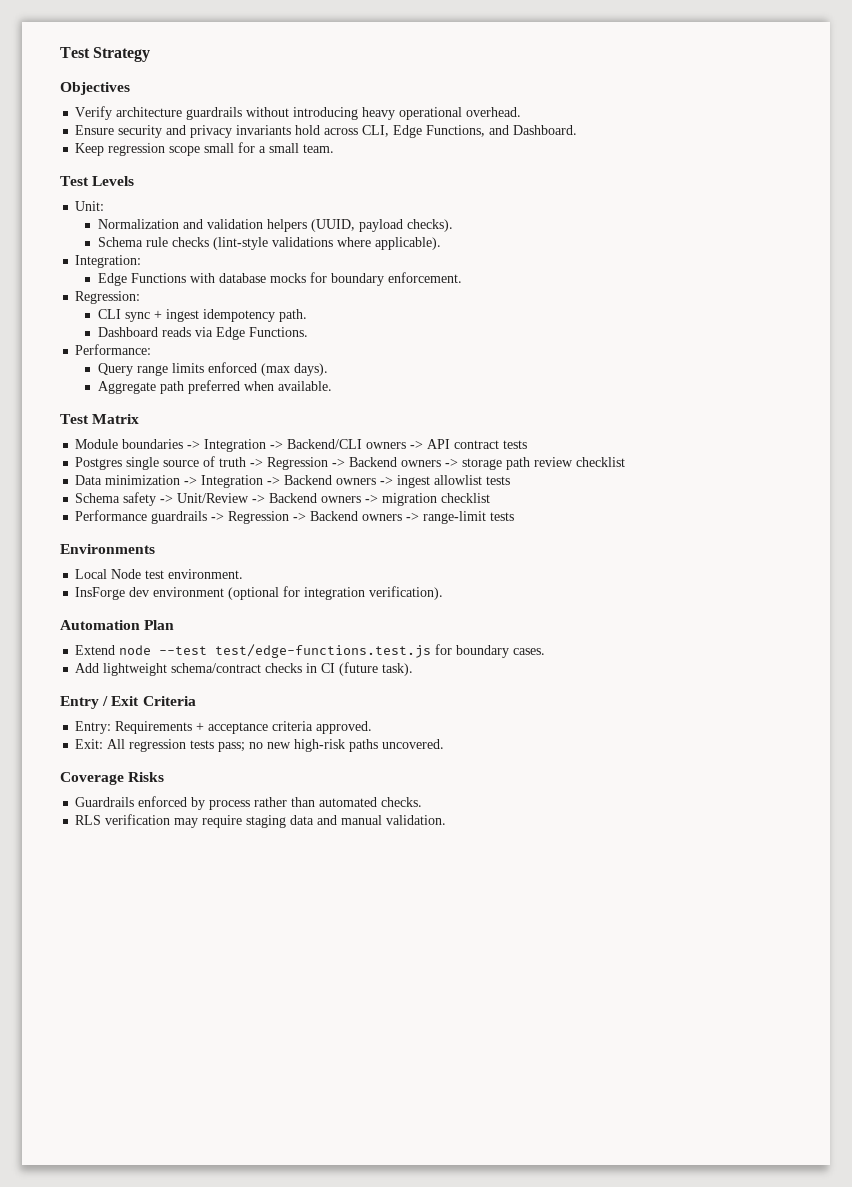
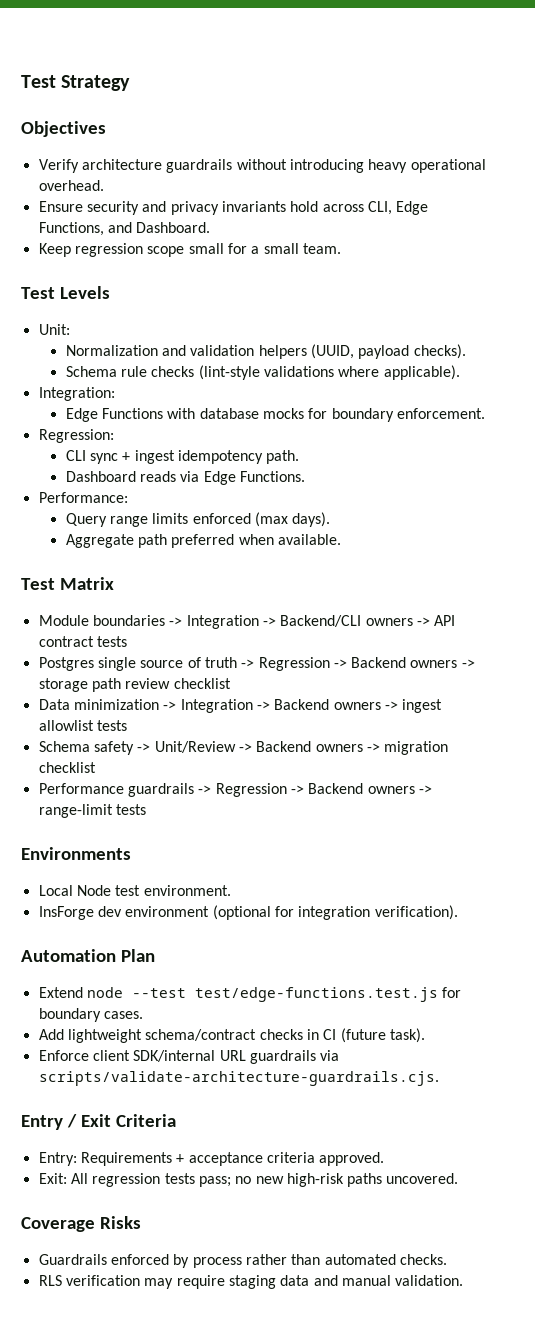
+ Enforce client SDK/internal URL guardrails via scripts/validate-architecture-guardrails.cjs.

